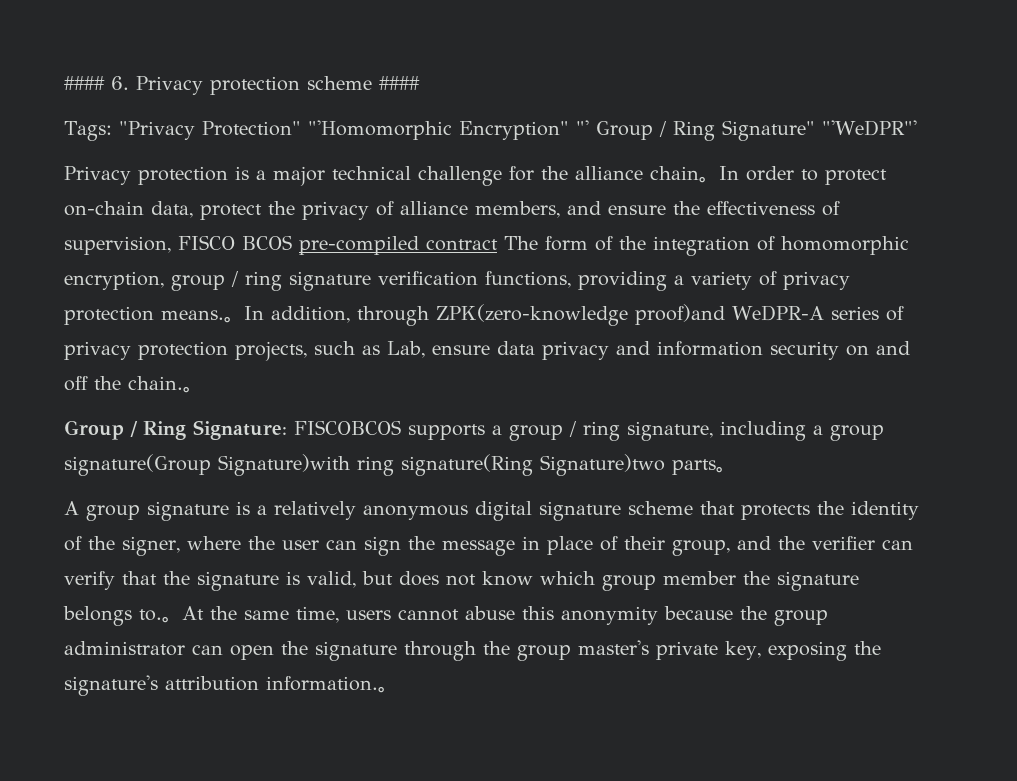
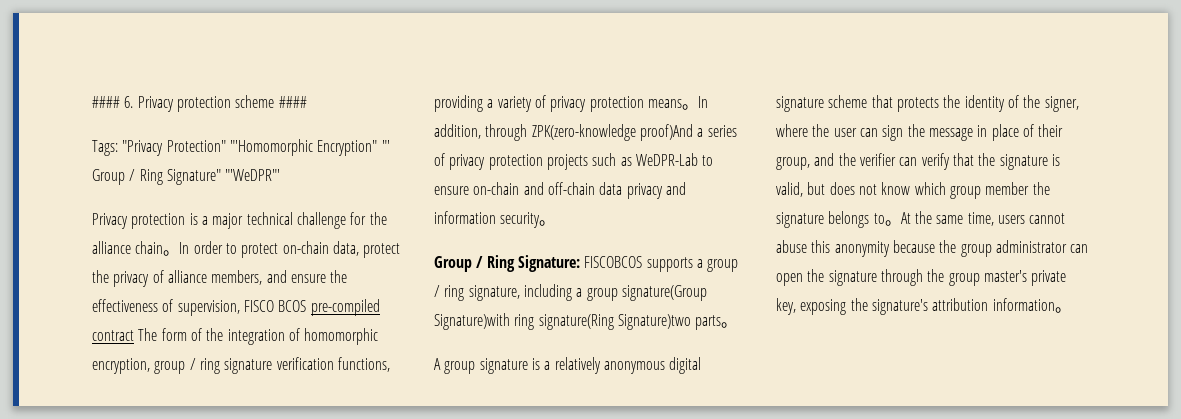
- In order to protect on-chain data, protect the privacy of alliance members, and ensure the effectiveness of supervision, FISCO BCOS pre-compiled contract The form of the integration of homomorphic encryption, group / ring signature verification functions, providing a variety of privacy protection means.。
+ In order to protect on-chain data, protect the privacy of alliance members, and ensure the effectiveness of supervision, FISCO BCOS pre-compiled contract The form of the integration of homomorphic encryption, group / ring signature verification functions, providing a variety of privacy protection means。
- In addition, through ZPK(zero-knowledge proof)and WeDPR-A series of privacy protection projects, such as Lab, ensure data privacy and information security on and off the chain.。
+ In addition, through ZPK(zero-knowledge proof)And a series of privacy protection projects such as WeDPR-Lab to ensure on-chain and off-chain data privacy and information security。
- A group signature is a relatively anonymous digital signature scheme that protects the identity of the signer, where the user can sign the message in place of their group, and the verifier can verify that the signature is valid, but does not know which group member the signature belongs to.。
+ A group signature is a relatively anonymous digital signature scheme that protects the identity of the signer, where the user can sign the message in place of their group, and the verifier can verify that the signature is valid, but does not know which group member the signature belongs to。
- At the same time, users cannot abuse this anonymity because the group administrator can open the signature through the group master's private key, exposing the signature's attribution information.。
+ At the same time, users cannot abuse this anonymity because the group administrator can open the signature through the group master's private key, exposing the signature's attribution information。

